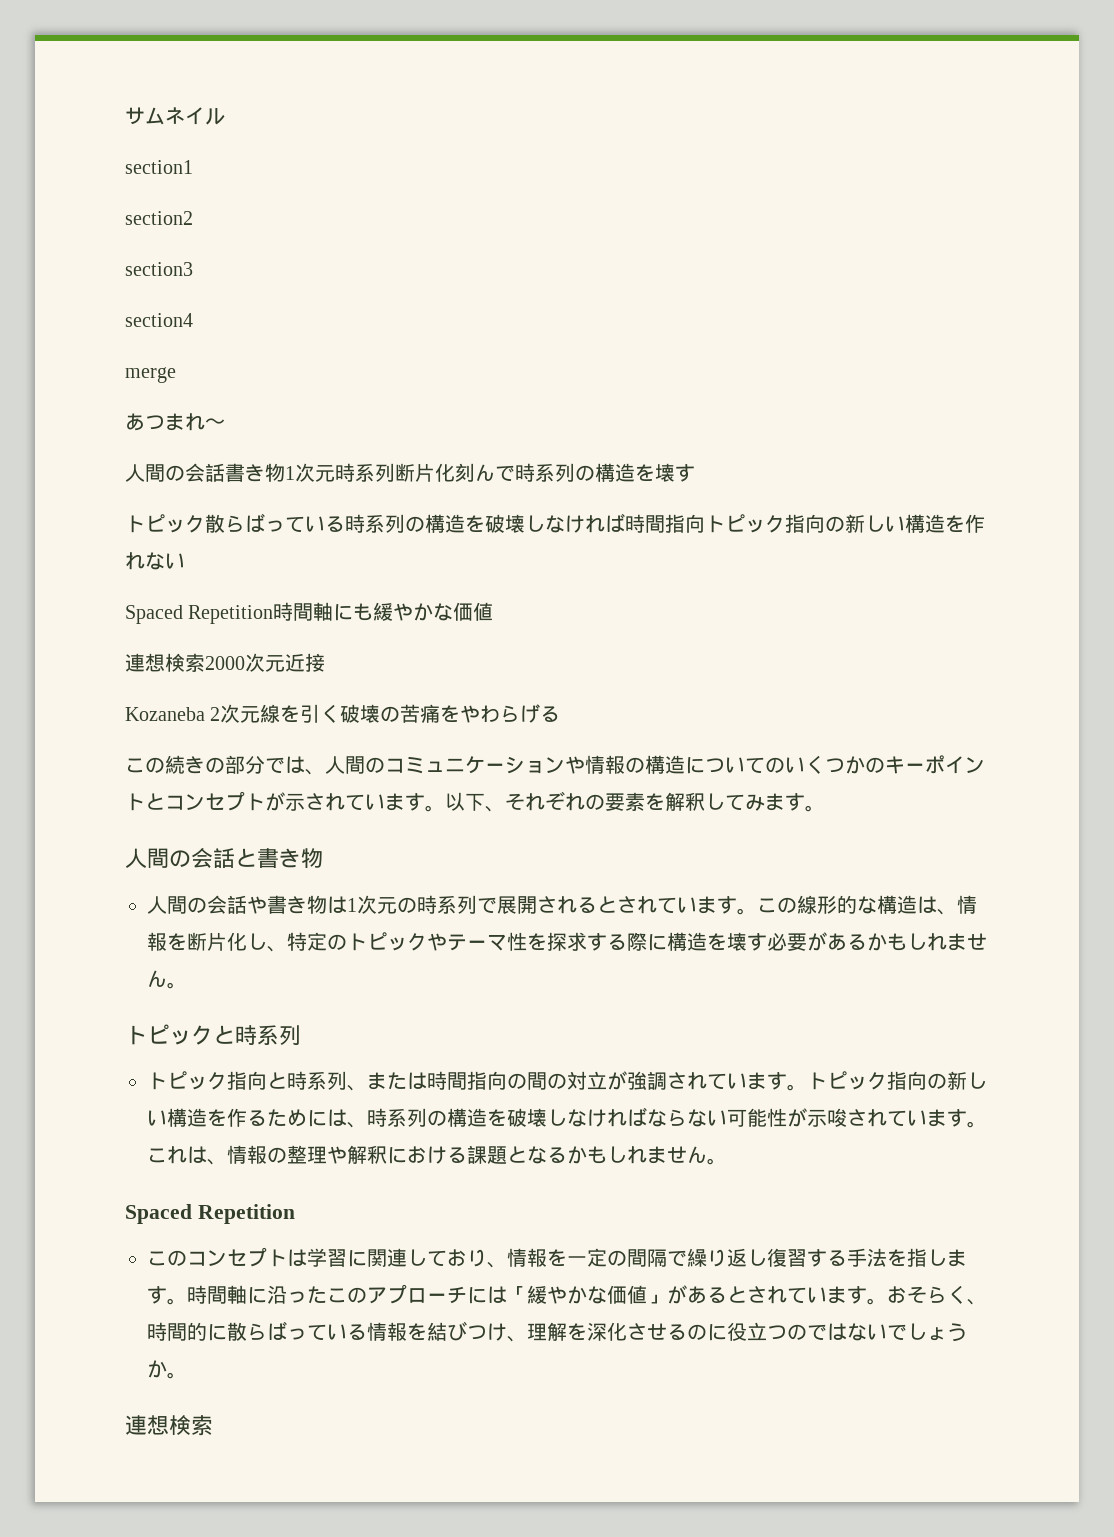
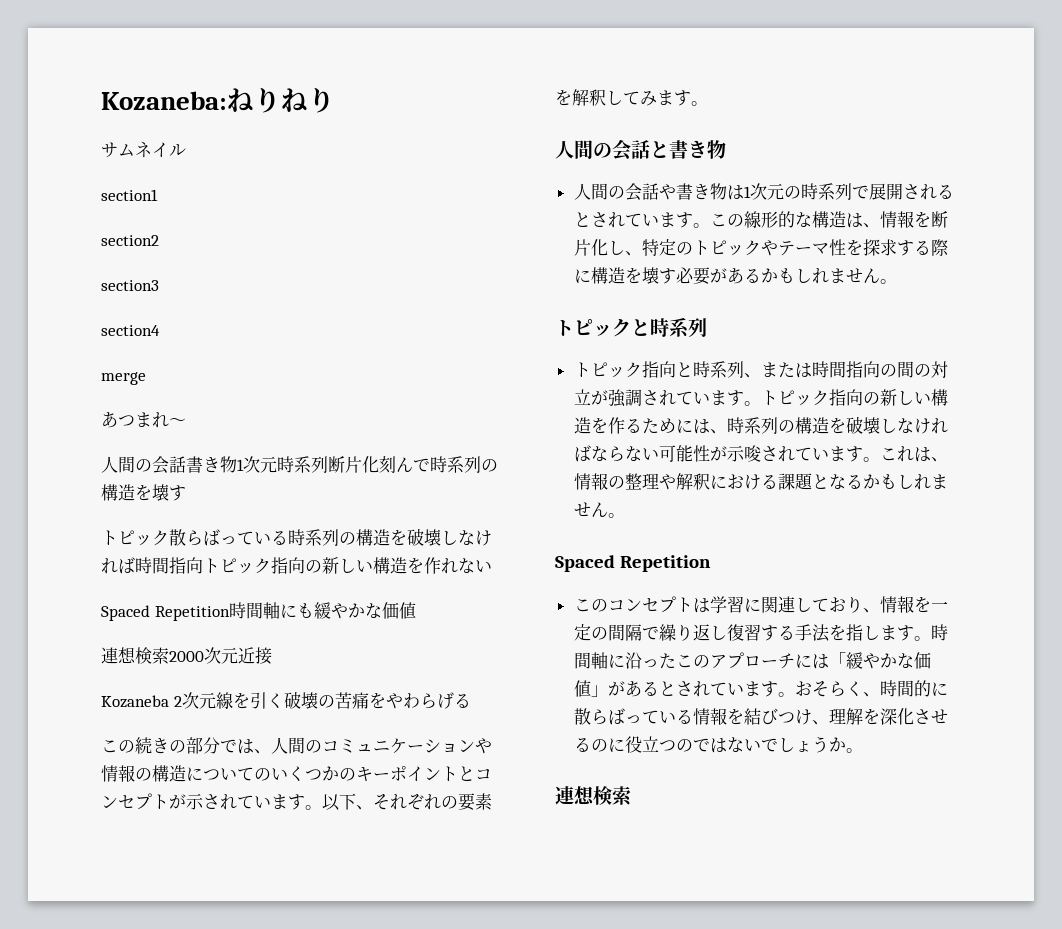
+ Kozaneba:ねりねり

